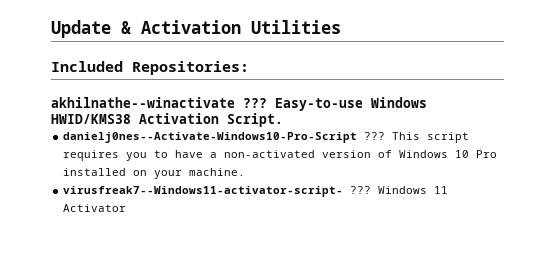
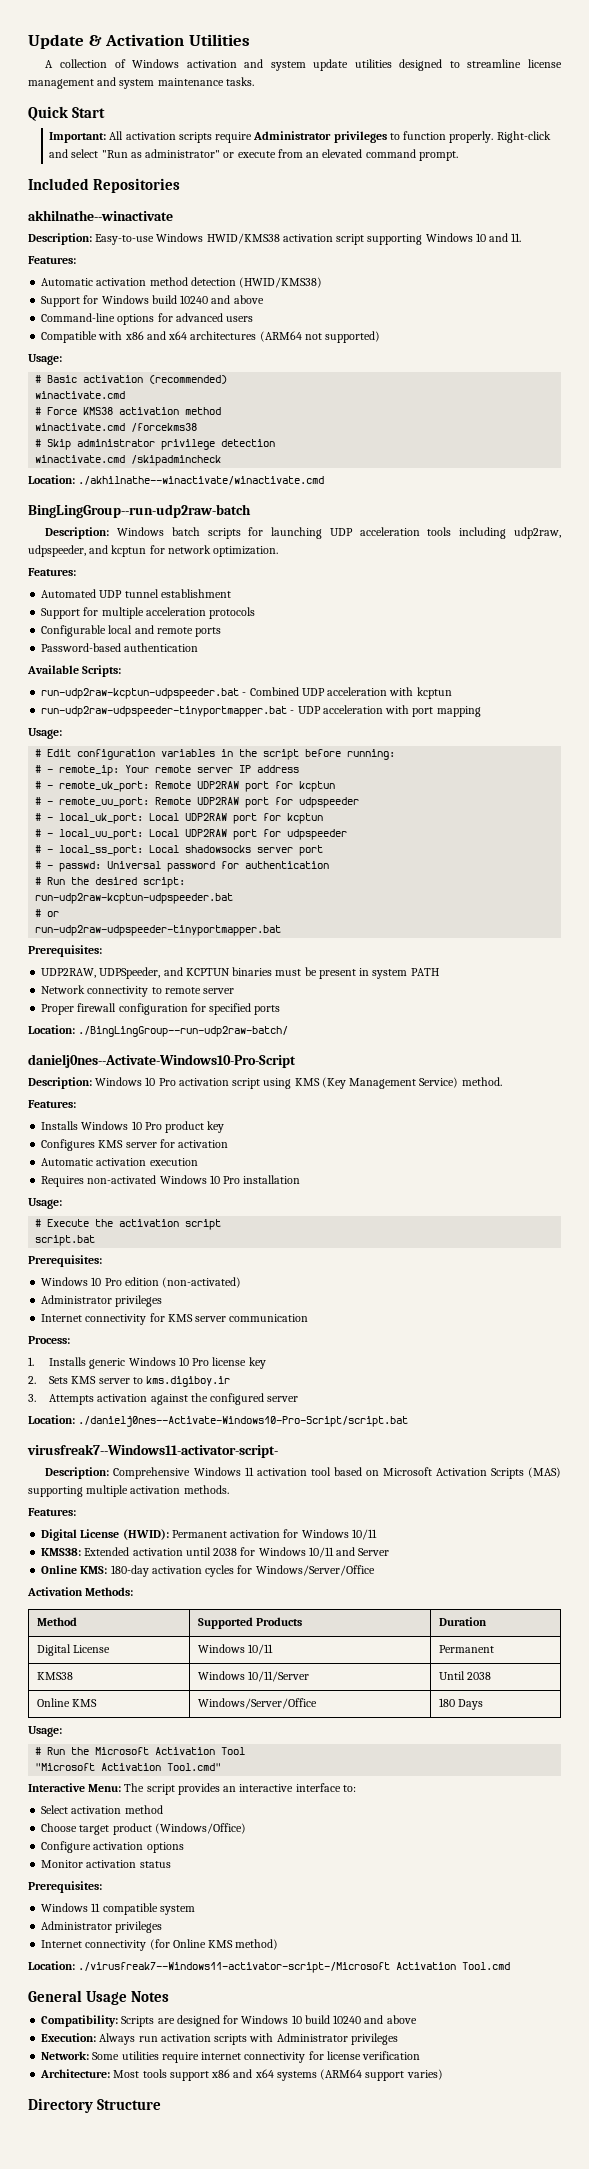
+ A collection of Windows activation and system update utilities designed to streamline license management and system maintenance tasks.
+ Quick Start
+ Important: All activation scripts require Administrator privileges to function properly. Right-click and select "Run as administrator" or execute from an elevated command prompt.
- Included Repositories:
+ Included Repositories
- akhilnathe--winactivate ??? Easy-to-use Windows HWID/KMS38 Activation Script.
- danielj0nes--Activate-Windows10-Pro-Script ??? This script requires you to have a non-activated version of Windows 10 Pro installed on your machine.
- virusfreak7--Windows11-activator-script- ??? Windows 11 Activator
+ akhilnathe--winactivate
+ Description: Easy-to-use Windows HWID/KMS38 activation script supporting Windows 10 and 11.
+ Features:
+ Automatic activation method detection (HWID/KMS38)
+ Support for Windows build 10240 and above
+ Command-line options for advanced users
+ Compatible with x86 and x64 architectures (ARM64 not supported)
+ Usage:
+ # Basic activation (recommended)
+ winactivate.cmd
+ # Force KMS38 activation method
+ winactivate.cmd /forcekms38
+ # Skip administrator privilege detection
+ winactivate.cmd /skipadmincheck
+ Location: ./akhilnathe--winactivate/winactivate.cmd
+ BingLingGroup--run-udp2raw-batch
+ Description: Windows batch scripts for launching UDP acceleration tools including udp2raw, udpspeeder, and kcptun for network optimization.
+ Features:
+ Automated UDP tunnel establishment
+ Support for multiple acceleration protocols
+ Configurable local and remote ports
+ Password-based authentication
+ Available Scripts:
+ run-udp2raw-kcptun-udpspeeder.bat - Combined UDP acceleration with kcptun
+ run-udp2raw-udpspeeder-tinyportmapper.bat - UDP acceleration with port mapping
+ Usage:
+ # Edit configuration variables in the script before running:
+ # - remote_ip: Your remote server IP address
+ # - remote_uk_port: Remote UDP2RAW port for kcptun
+ # - remote_uu_port: Remote UDP2RAW port for udpspeeder
+ # - local_uk_port: Local UDP2RAW port for kcptun
+ # - local_uu_port: Local UDP2RAW port for udpspeeder
+ # - local_ss_port: Local shadowsocks server port
+ # - passwd: Universal password for authentication
+ # Run the desired script:
+ run-udp2raw-kcptun-udpspeeder.bat
+ # or
+ run-udp2raw-udpspeeder-tinyportmapper.bat
+ Prerequisites:
+ UDP2RAW, UDPSpeeder, and KCPTUN binaries must be present in system PATH
+ Network connectivity to remote server
+ Proper firewall configuration for specified ports
+ Location: ./BingLingGroup--run-udp2raw-batch/
+ danielj0nes--Activate-Windows10-Pro-Script
+ Description: Windows 10 Pro activation script using KMS (Key Management Service) method.
+ Features:
+ Installs Windows 10 Pro product key
+ Configures KMS server for activation
+ Automatic activation execution
+ Requires non-activated Windows 10 Pro installation
+ Usage:
+ # Execute the activation script
+ script.bat
+ Prerequisites:
+ Windows 10 Pro edition (non-activated)
+ Administrator privileges
+ Internet connectivity for KMS server communication
+ Process:
+ 1. Installs generic Windows 10 Pro license key
+ 2. Sets KMS server to kms.digiboy.ir
+ 3. Attempts activation against the configured server
+ Location: ./danielj0nes--Activate-Windows10-Pro-Script/script.bat
+ virusfreak7--Windows11-activator-script-
+ Description: Comprehensive Windows 11 activation tool based on Microsoft Activation Scripts (MAS) supporting multiple activation methods.
+ Features:
+ Digital License (HWID): Permanent activation for Windows 10/11
+ KMS38: Extended activation until 2038 for Windows 10/11 and Server
+ Online KMS: 180-day activation cycles for Windows/Server/Office
+ Activation Methods:
+ Method | Supported Products | Duration
+ Digital License | Windows 10/11 | Permanent
+ KMS38 | Windows 10/11/Server | Until 2038
+ Online KMS | Windows/Server/Office | 180 Days
+ Usage:
+ # Run the Microsoft Activation Tool
+ "Microsoft Activation Tool.cmd"
+ Interactive Menu: The script provides an interactive interface to:
+ Select activation method
+ Choose target product (Windows/Office)
+ Configure activation options
+ Monitor activation status
+ Prerequisites:
+ Windows 11 compatible system
+ Administrator privileges
+ Internet connectivity (for Online KMS method)
+ Location: ./virusfreak7--Windows11-activator-script-/Microsoft Activation Tool.cmd
+ General Usage Notes
+ Compatibility: Scripts are designed for Windows 10 build 10240 and above
+ Execution: Always run activation scripts with Administrator privileges
+ Network: Some utilities require internet connectivity for license verification
+ Architecture: Most tools support x86 and x64 systems (ARM64 support varies)
+ Directory Structure

